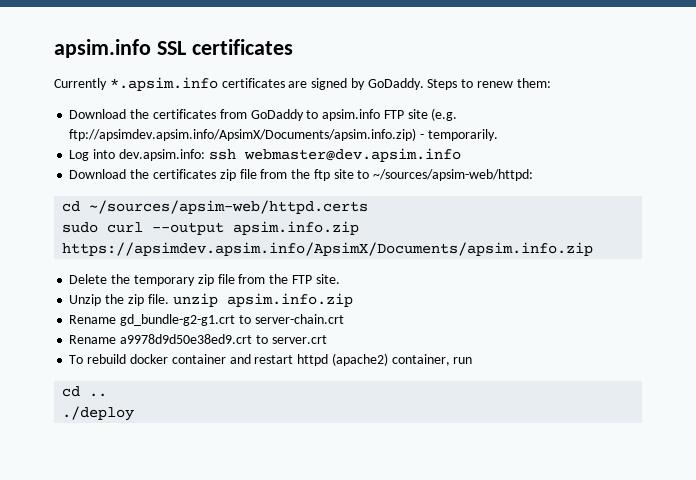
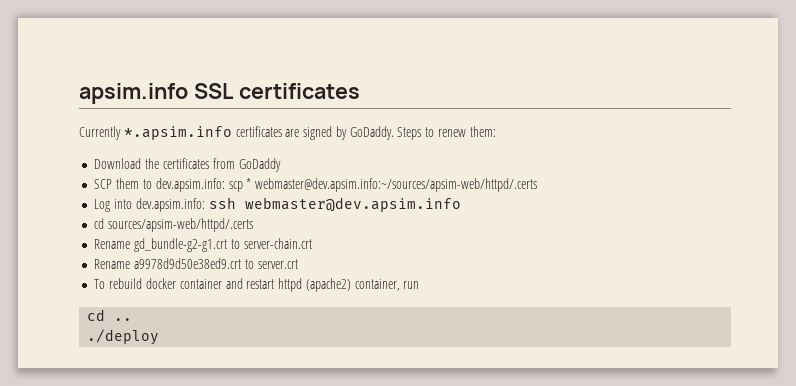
- Download the certificates from GoDaddy to apsim.info FTP site (e.g. ftp://apsimdev.apsim.info/ApsimX/Documents/apsim.info.zip) - temporarily.
+ Download the certificates from GoDaddy
+ SCP them to dev.apsim.info: scp * webmaster@dev.apsim.info:~/sources/apsim-web/httpd/.certs
- Download the certificates zip file from the ftp site to ~/sources/apsim-web/httpd:
- cd ~/sources/apsim-web/httpd.certs
- sudo curl --output apsim.info.zip https://apsimdev.apsim.info/ApsimX/Documents/apsim.info.zip
- Delete the temporary zip file from the FTP site.
- Unzip the zip file. unzip apsim.info.zip
+ cd sources/apsim-web/httpd/.certs

